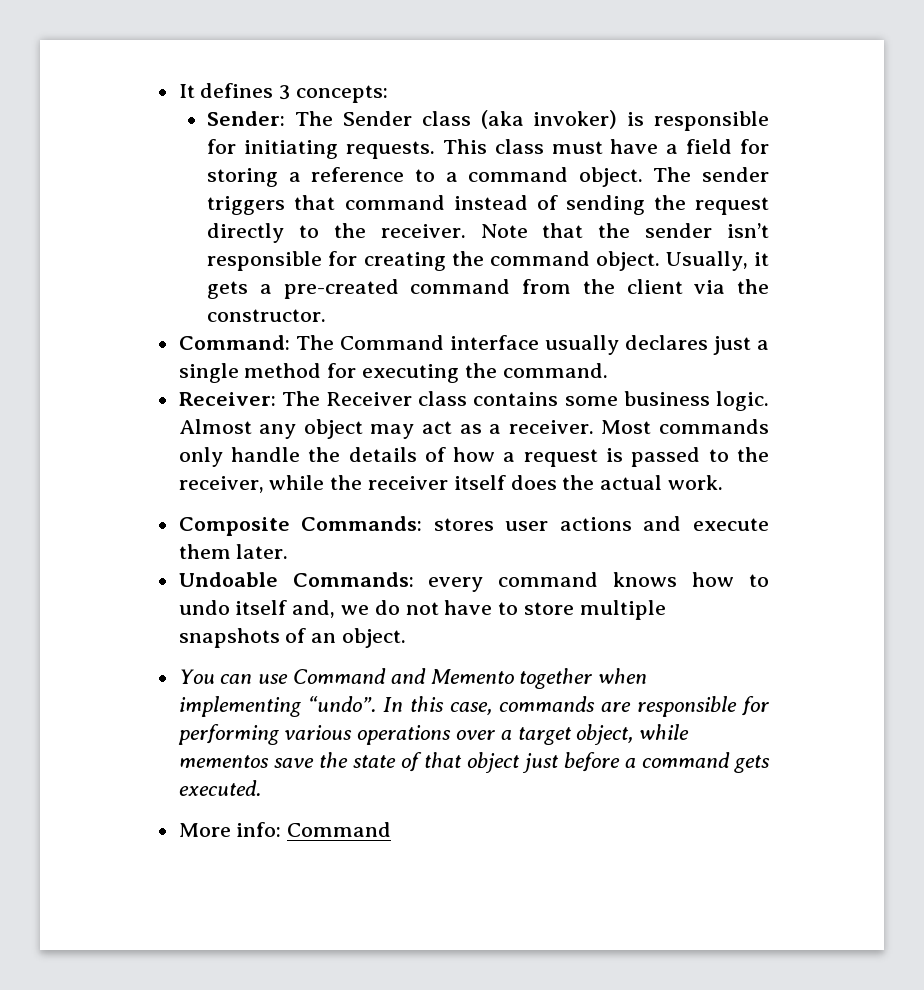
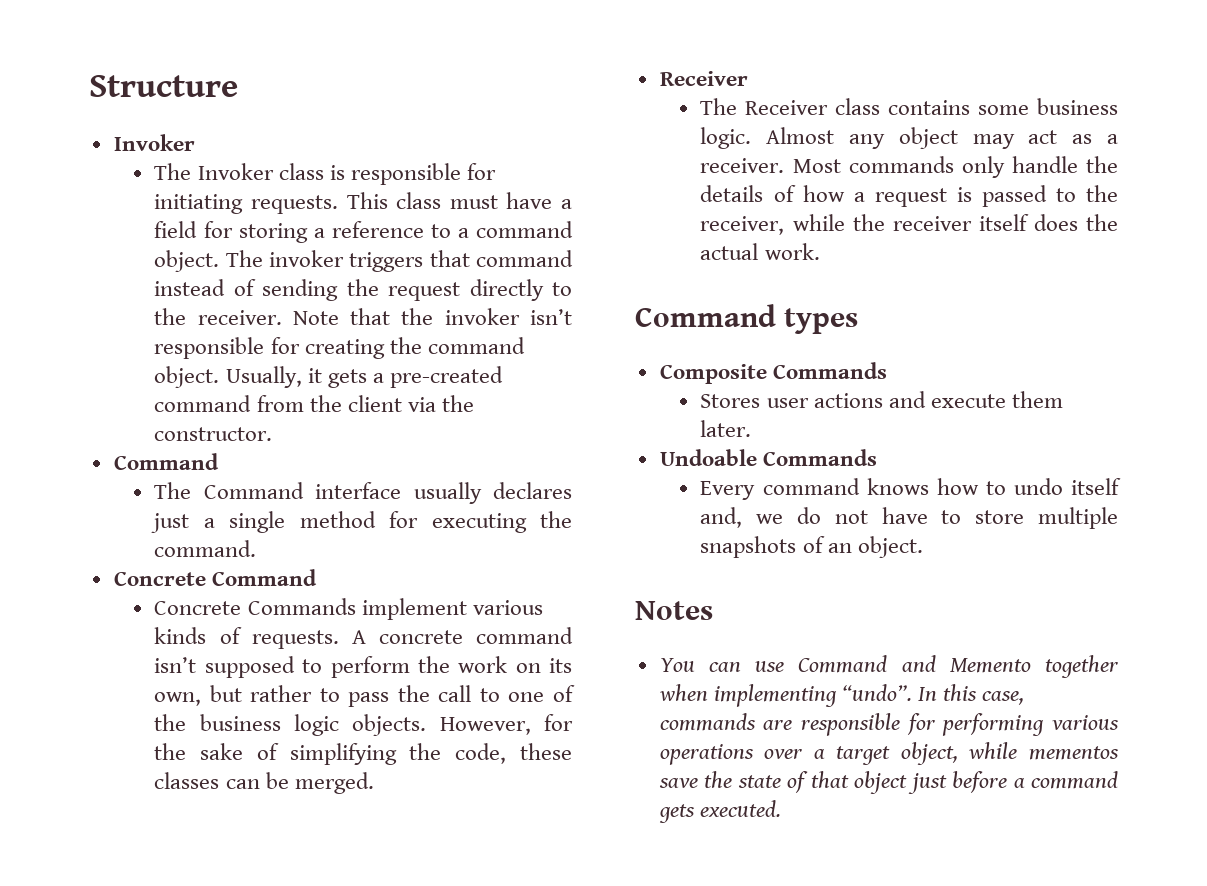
- It defines 3 concepts:
- Sender: The Sender class (aka invoker) is responsible for initiating requests.
+ Structure
+ Invoker
+ The Invoker class is responsible for initiating requests.
- The sender triggers that command instead of sending the request directly to the receiver.
+ The invoker triggers that command instead of sending the request directly to the receiver.
- Note that the sender isn’t responsible for creating the command object.
+ Note that the invoker isn’t responsible for creating the command object.
  Usually, it gets a pre-created command from the client via the constructor.
- Command: The Command interface usually declares just a single method for executing the command.
+ Command
+ The Command interface usually declares just a single method for executing the command.
- Receiver: The Receiver class contains some business logic.
+ Concrete Command
+ Concrete Commands implement various kinds of requests. A concrete command isn’t supposed to perform the work on its own, but rather to pass the call to one of the business logic objects. However, for the sake of simplifying the code, these classes can be merged.
+ Receiver
+ The Receiver class contains some business logic.
+ Command types
- Composite Commands: stores user actions and execute them later.
+ Composite Commands
+ Stores user actions and execute them later.
- Undoable Commands: every command knows how to undo itself and, we do not have to store multiple snapshots of an object.
+ Undoable Commands
+ Every command knows how to undo itself and, we do not have to store multiple snapshots of an object.
+ Notes
- More info: Command

